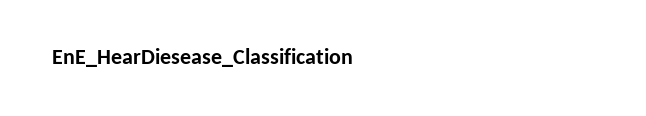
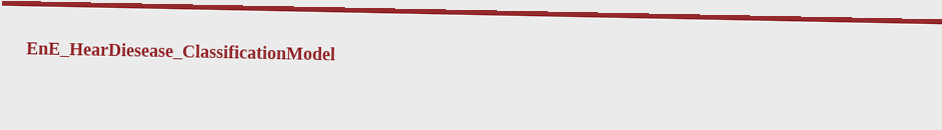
- EnE_HearDiesease_Classification
+ EnE_HearDiesease_ClassificationModel

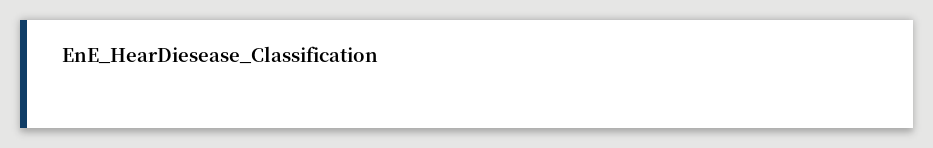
- EnE_HearDiesease_ClassificationModel
+ EnE_HearDiesease_Classification

